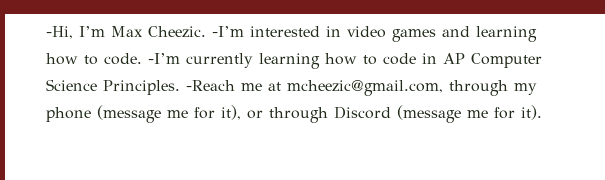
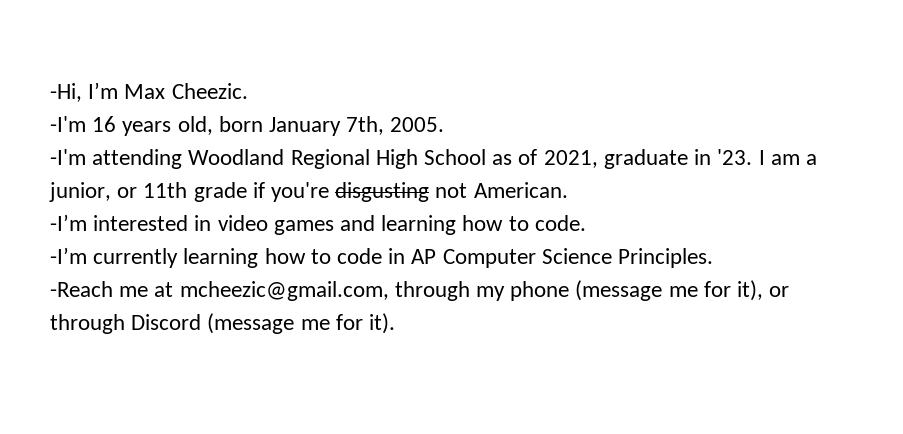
- -Hi, I’m Max Cheezic. -I’m interested in video games and learning how to code. -I’m currently learning how to code in AP Computer Science Principles. -Reach me at mcheezic@gmail.com, through my phone (message me for it), or through Discord (message me for it).
+ -Hi, I’m Max Cheezic.
+ -I'm 16 years old, born January 7th, 2005.
+ -I'm attending Woodland Regional High School as of 2021, graduate in '23. I am a junior, or 11th grade if you're disgusting not American.
+ -I’m interested in video games and learning how to code.
+ -I’m currently learning how to code in AP Computer Science Principles.
+ -Reach me at mcheezic@gmail.com, through my phone (message me for it), or through Discord (message me for it).

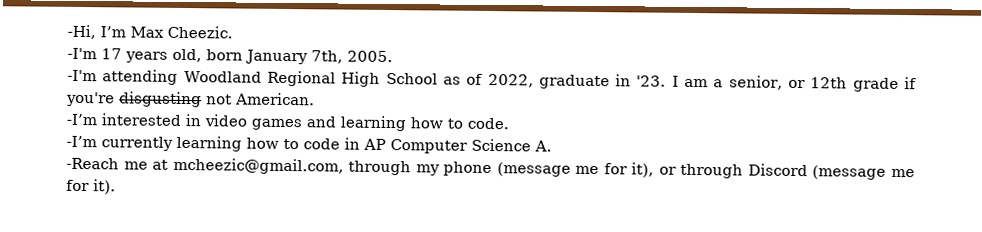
- -I'm 16 years old, born January 7th, 2005.
+ -I'm 17 years old, born January 7th, 2005.
- -I'm attending Woodland Regional High School as of 2021, graduate in '23. I am a junior, or 11th grade if you're disgusting not American.
+ -I'm attending Woodland Regional High School as of 2022, graduate in '23. I am a senior, or 12th grade if you're disgusting not American.
- -I’m currently learning how to code in AP Computer Science Principles.
+ -I’m currently learning how to code in AP Computer Science A.

